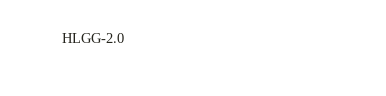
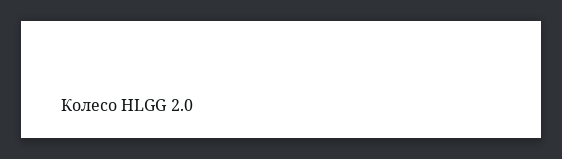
- HLGG-2.0
+ Колесо HLGG 2.0

